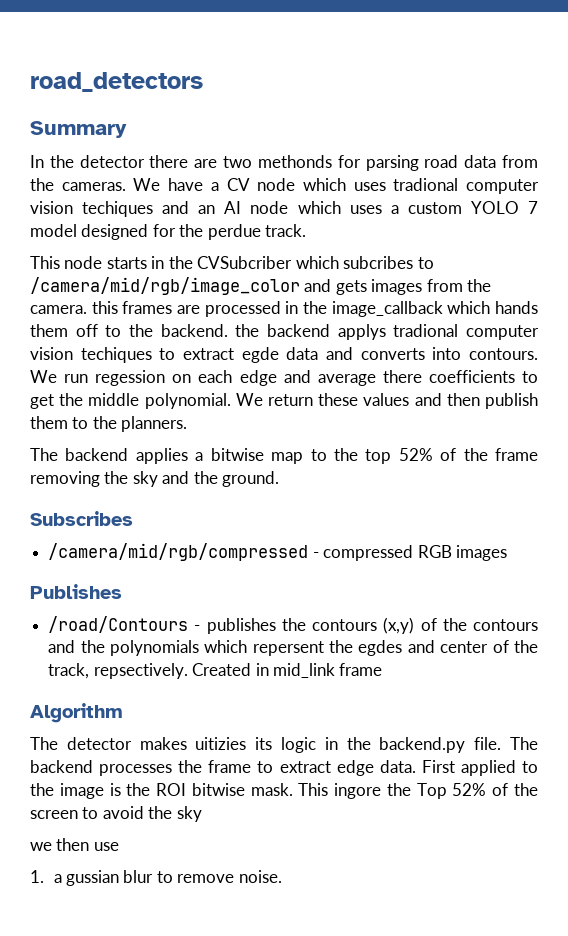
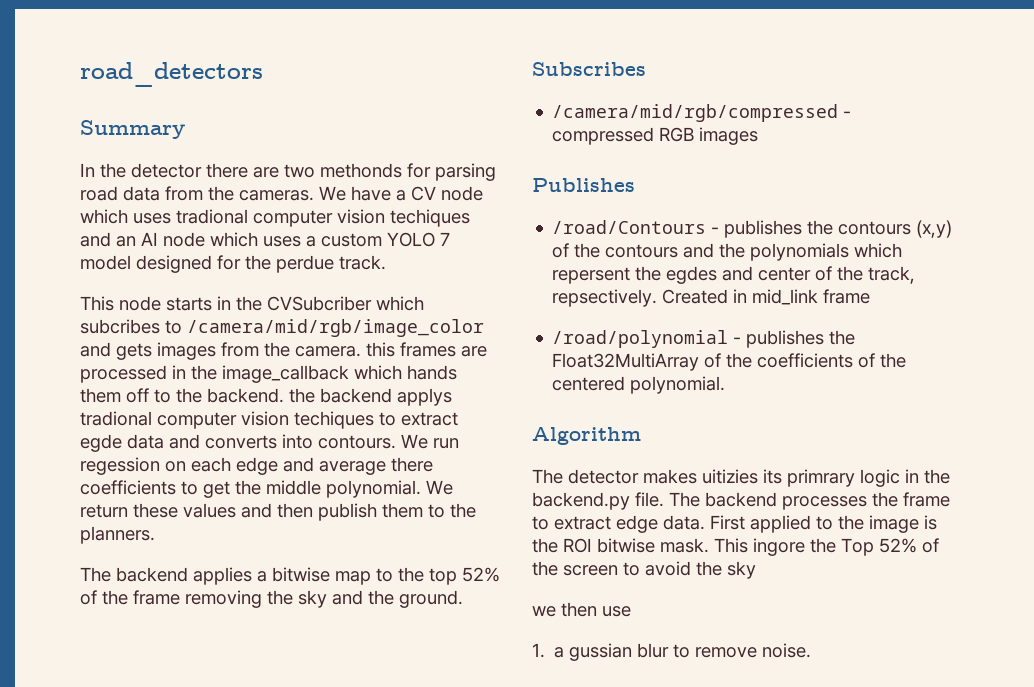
+ /road/polynomial - publishes the Float32MultiArray of the coefficients of the centered polynomial.
- The detector makes uitizies its logic in the backend.py file.
+ The detector makes uitizies its primrary logic in the backend.py file.

